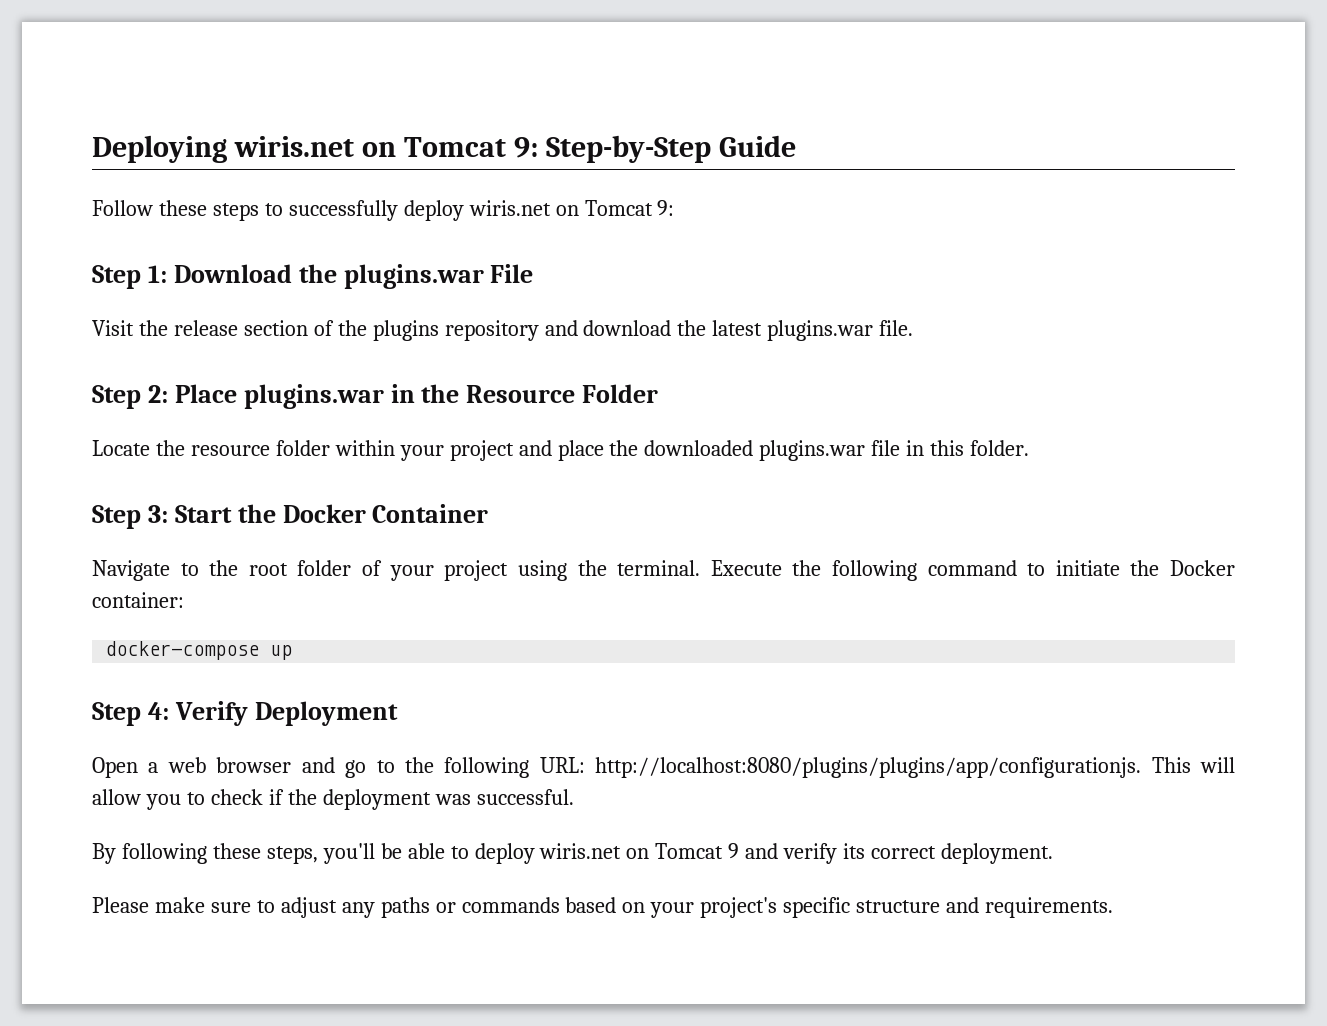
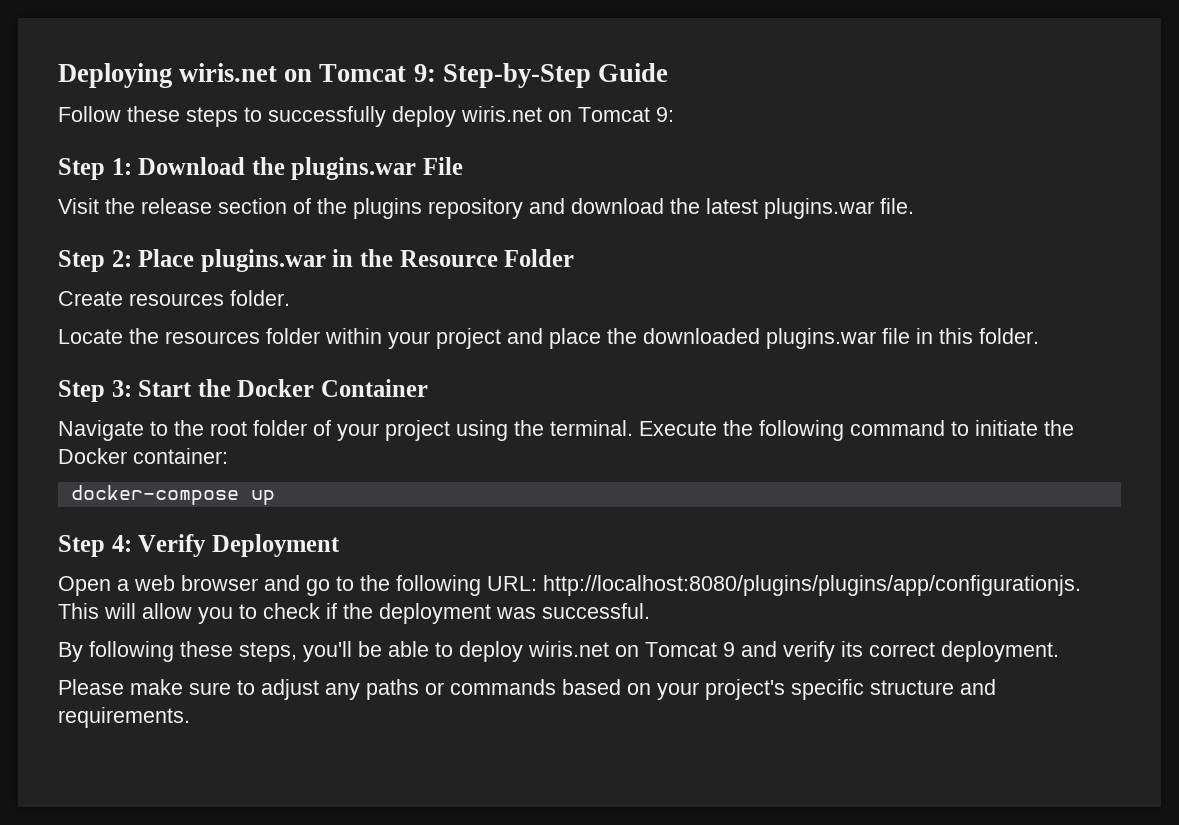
+ Create resources folder.
- Locate the resource folder within your project and place the downloaded plugins.war file in this folder.
+ Locate the resources folder within your project and place the downloaded plugins.war file in this folder.

